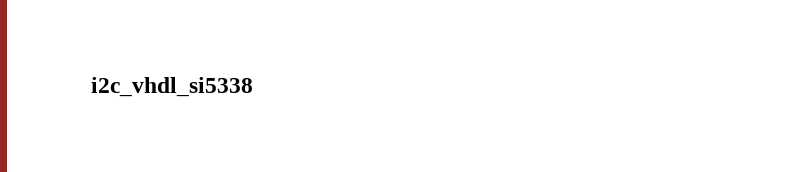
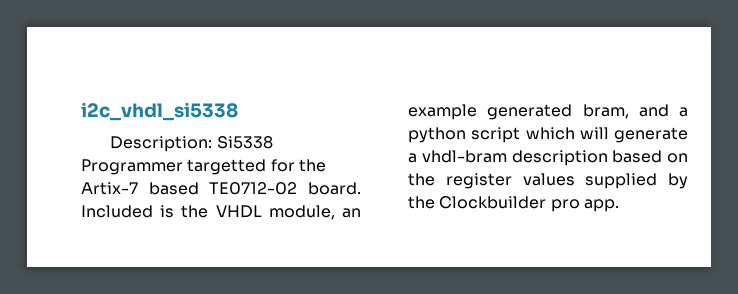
+ Description: Si5338 Programmer targetted for the Artix-7 based TE0712-02 board. Included is the VHDL module, an example generated bram, and a python script which will generate a vhdl-bram description based on the register values supplied by the Clockbuilder pro app.

